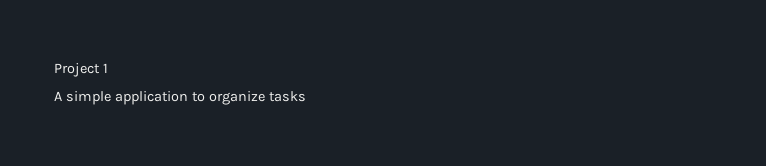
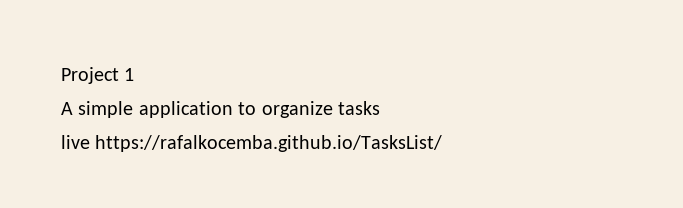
+ live https://rafalkocemba.github.io/TasksList/

